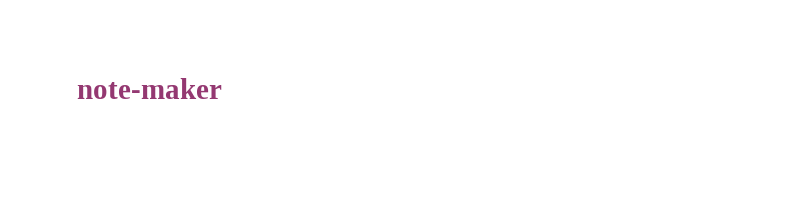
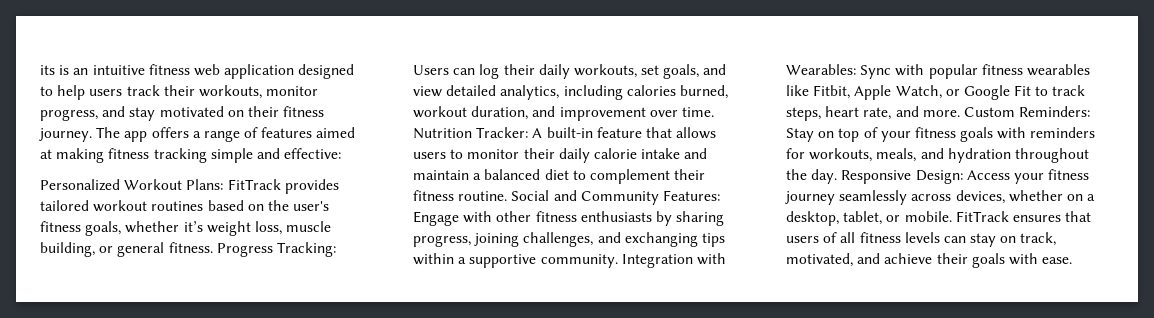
- note-maker
+ its is an intuitive fitness web application designed to help users track their workouts, monitor progress, and stay motivated on their fitness journey. The app offers a range of features aimed at making fitness tracking simple and effective:
+ Personalized Workout Plans: FitTrack provides tailored workout routines based on the user's fitness goals, whether it’s weight loss, muscle building, or general fitness. Progress Tracking: Users can log their daily workouts, set goals, and view detailed analytics, including calories burned, workout duration, and improvement over time. Nutrition Tracker: A built-in feature that allows users to monitor their daily calorie intake and maintain a balanced diet to complement their fitness routine. Social and Community Features: Engage with other fitness enthusiasts by sharing progress, joining challenges, and exchanging tips within a supportive community. Integration with Wearables: Sync with popular fitness wearables like Fitbit, Apple Watch, or Google Fit to track steps, heart rate, and more. Custom Reminders: Stay on top of your fitness goals with reminders for workouts, meals, and hydration throughout the day. Responsive Design: Access your fitness journey seamlessly across devices, whether on a desktop, tablet, or mobile. FitTrack ensures that users of all fitness levels can stay on track, motivated, and achieve their goals with ease.

